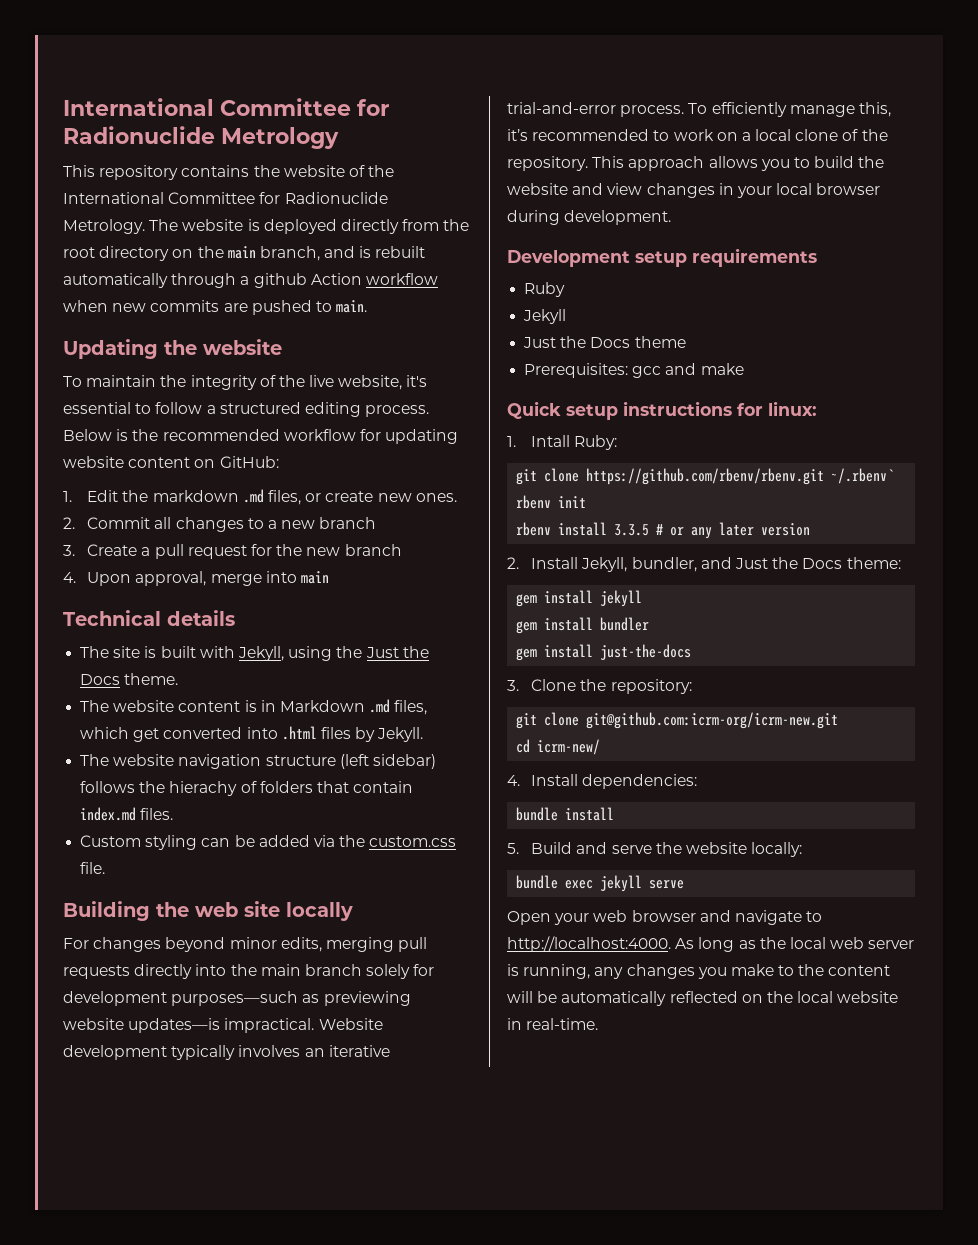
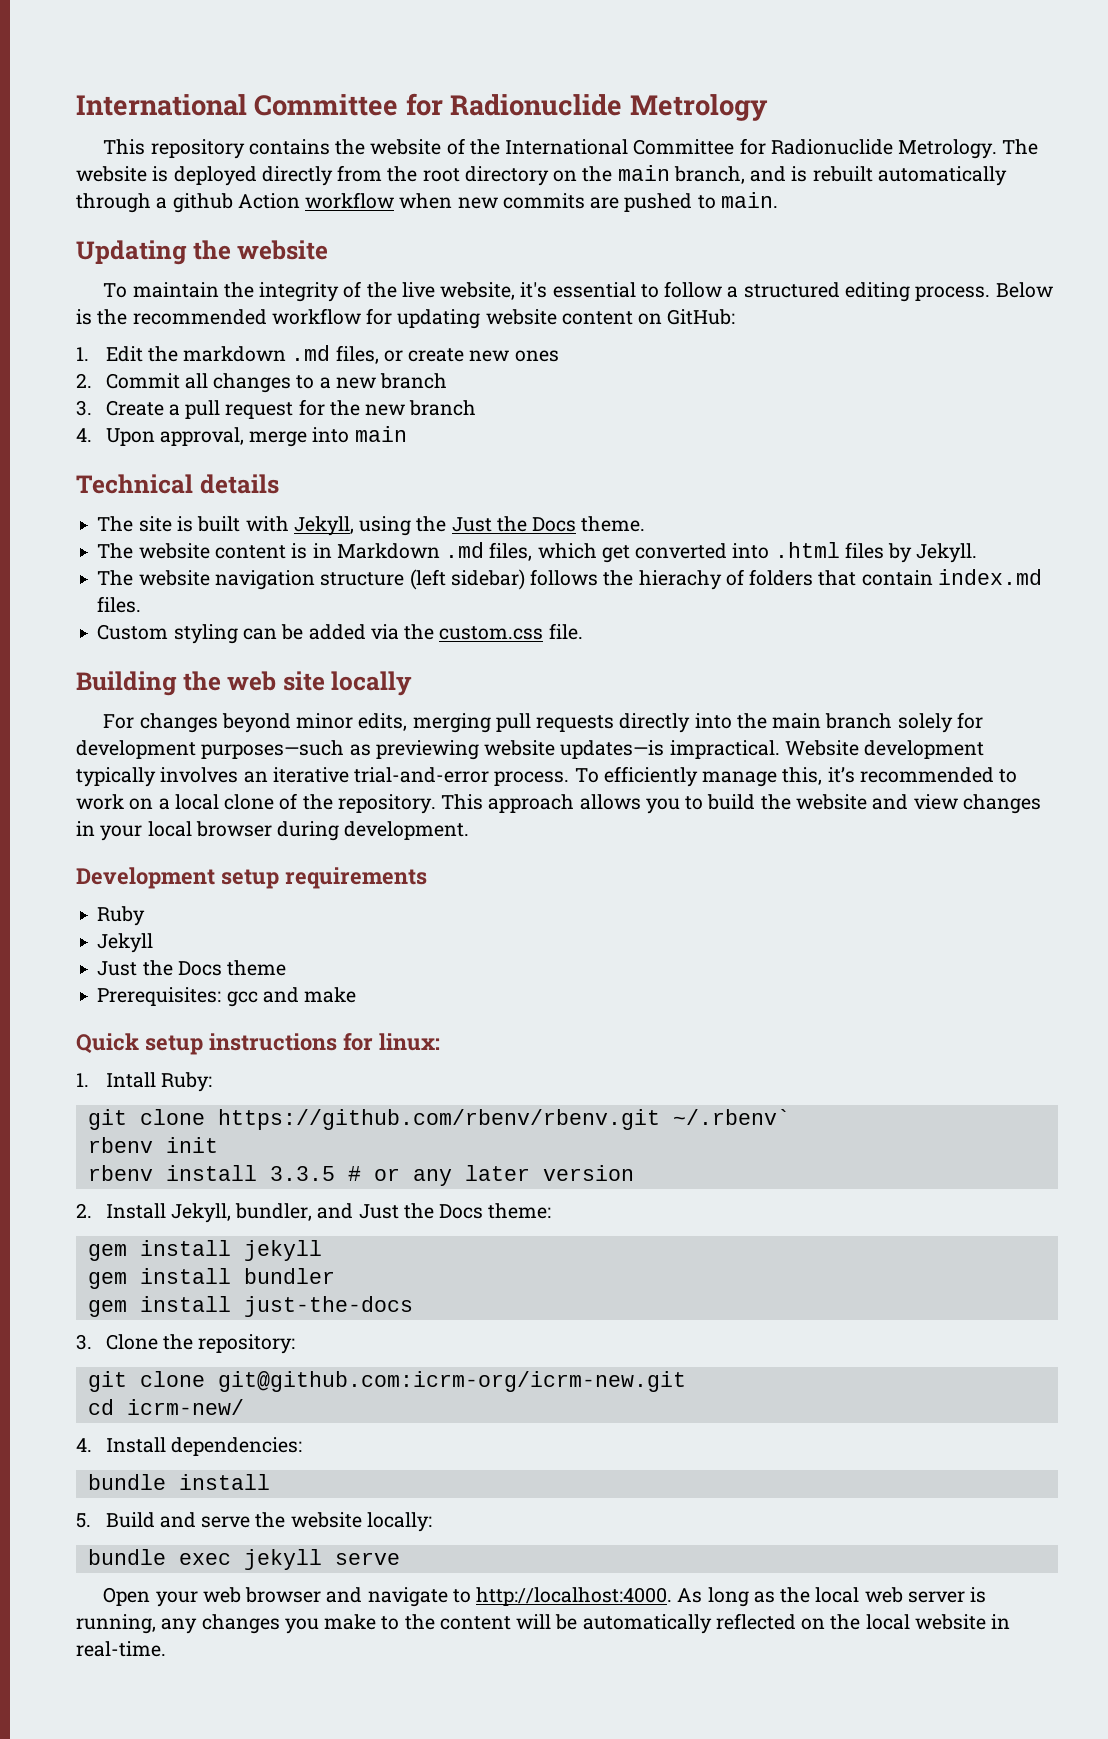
- 1. Edit the markdown .md files, or create new ones.
+ 1. Edit the markdown .md files, or create new ones

